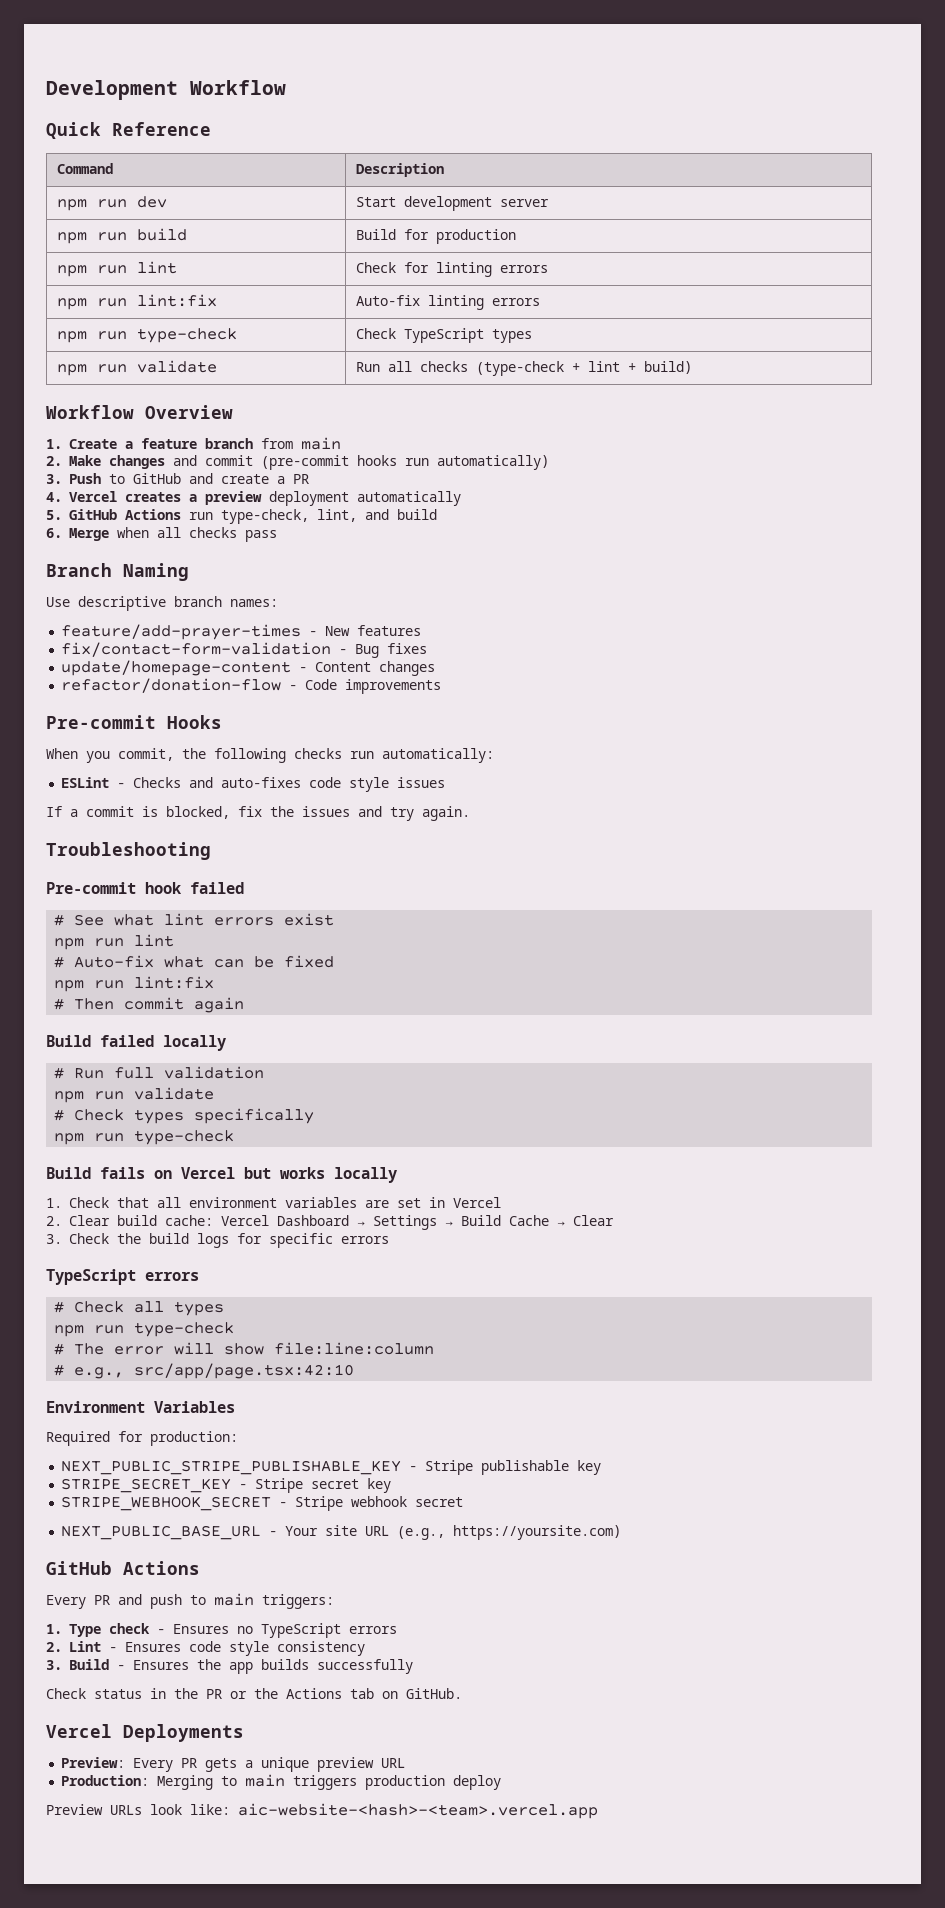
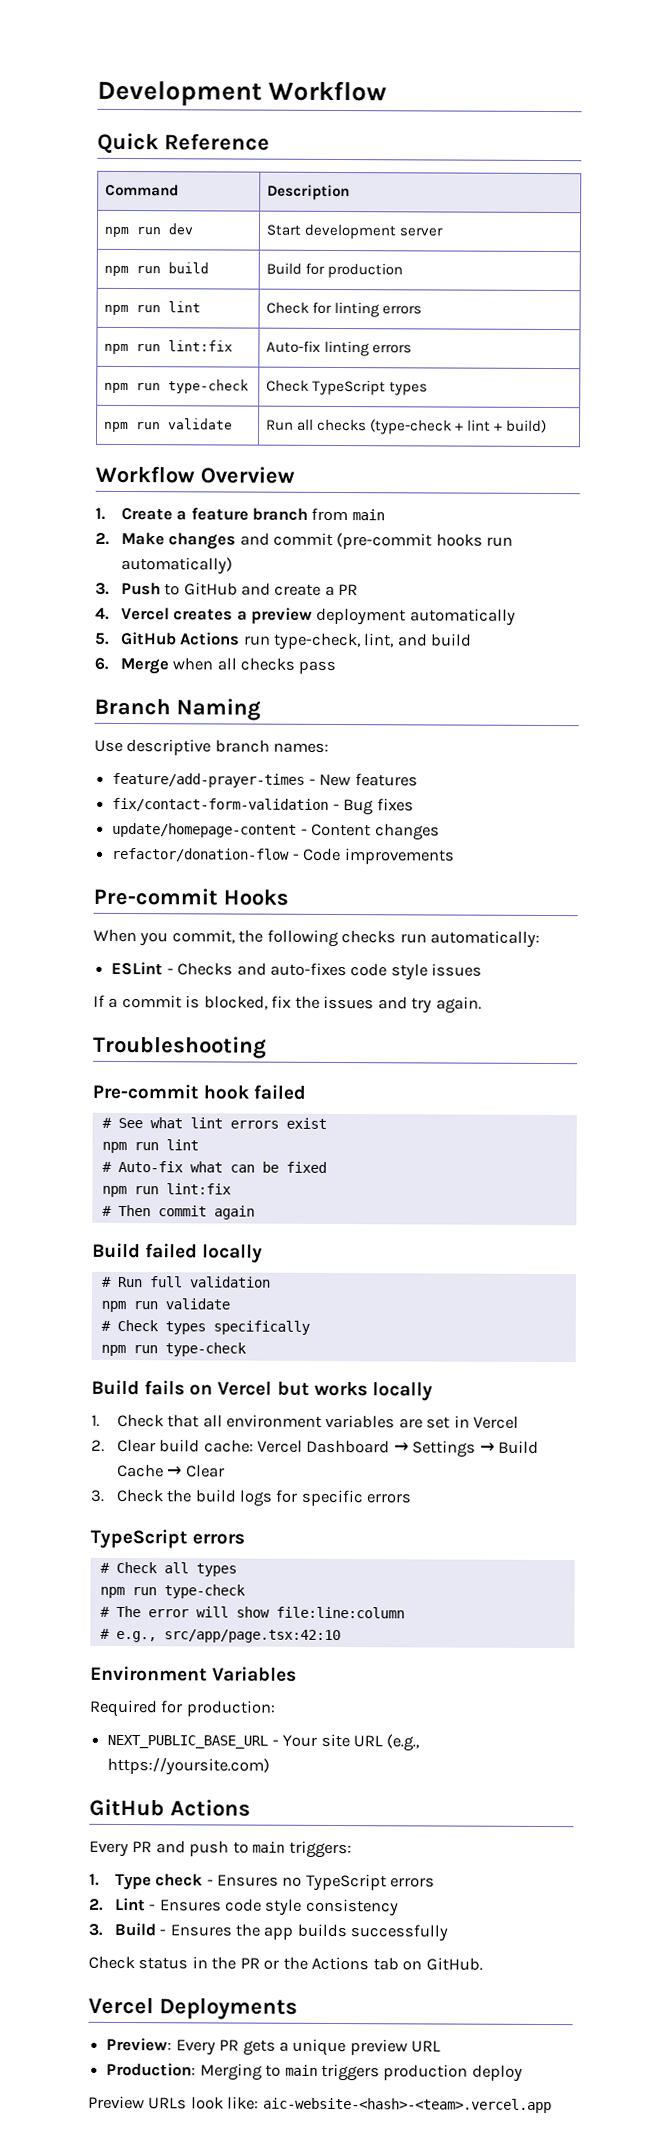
- NEXT_PUBLIC_STRIPE_PUBLISHABLE_KEY - Stripe publishable key
- STRIPE_SECRET_KEY - Stripe secret key
- STRIPE_WEBHOOK_SECRET - Stripe webhook secret

